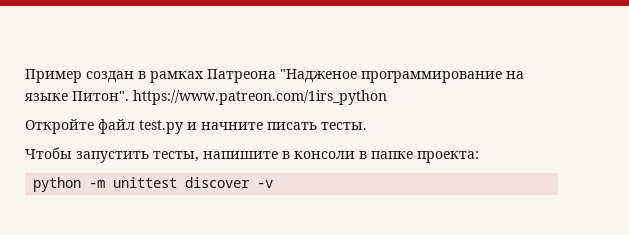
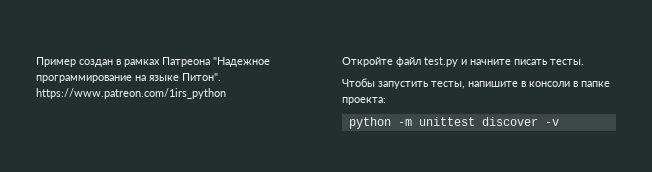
- Пример создан в рамках Патреона "Надженое программирование на языке Питон". https://www.patreon.com/1irs_python
+ Пример создан в рамках Патреона "Надежное программирование на языке Питон". https://www.patreon.com/1irs_python

